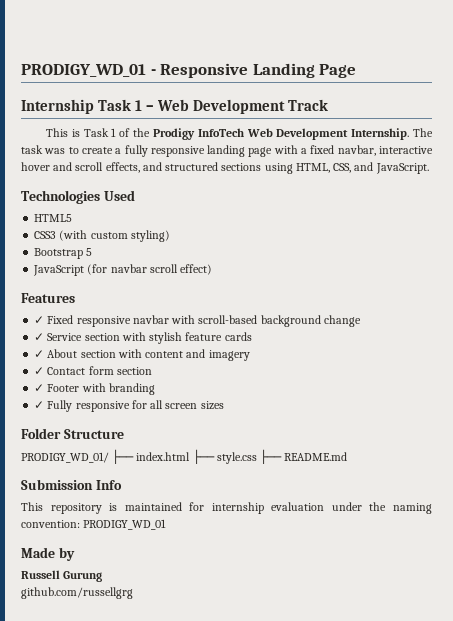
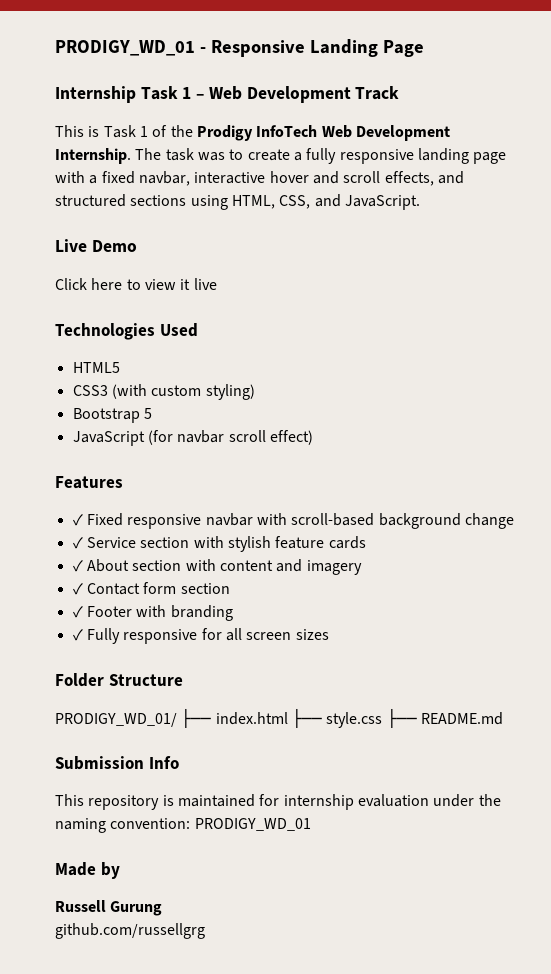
+ Live Demo
+ Click here to view it live

